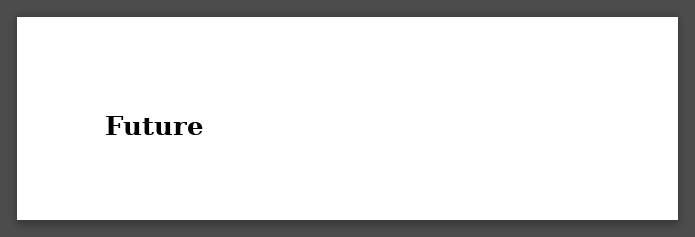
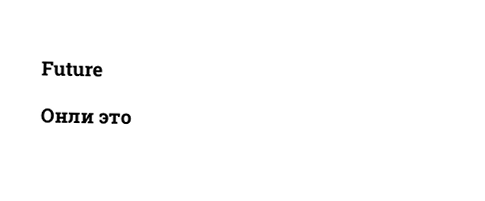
+ Онли это

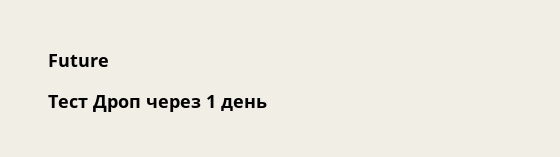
- Онли это
+ Тест Дроп через 1 день

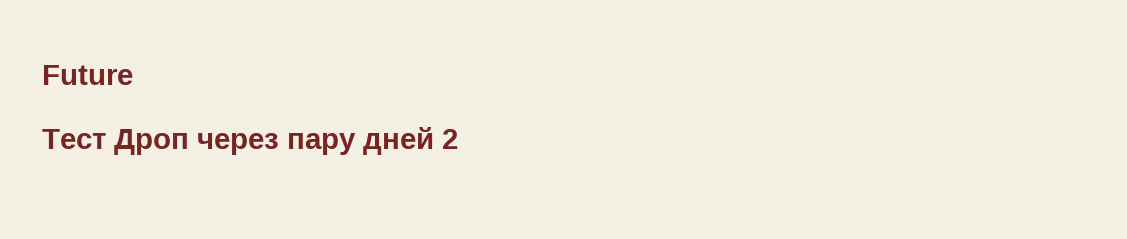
- Тест Дроп через 1 день
+ Тест Дроп через пару дней 2

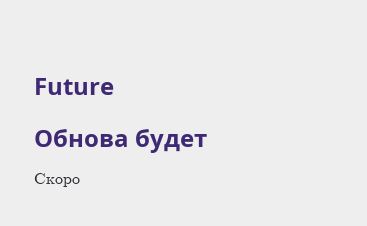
- Тест Дроп через пару дней 2
+ Обнова будет
+ Скоро

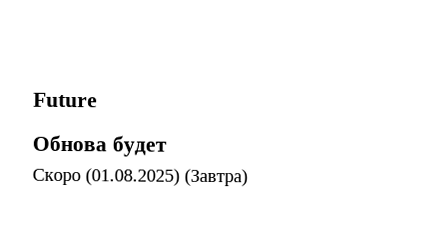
- Скоро
+ Скоро (01.08.2025) (Завтра)

